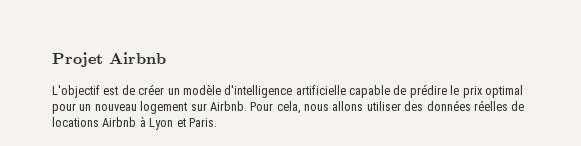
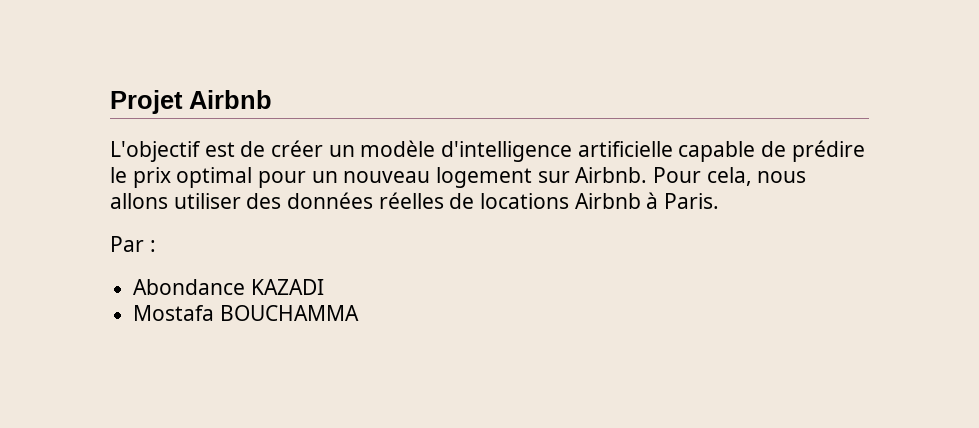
- Pour cela, nous allons utiliser des données réelles de locations Airbnb à Lyon et Paris.
+ Pour cela, nous allons utiliser des données réelles de locations Airbnb à Paris.
+ Par :
+ Abondance KAZADI
+ Mostafa BOUCHAMMA

